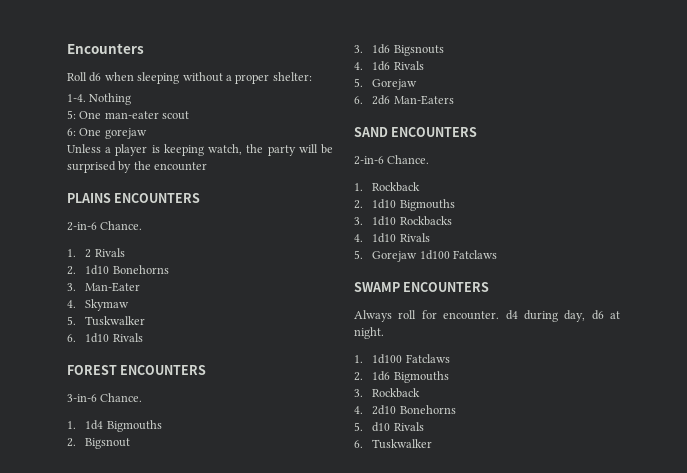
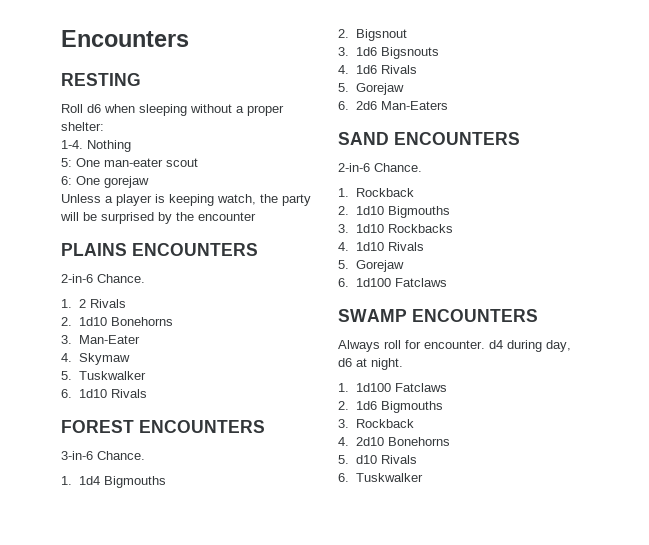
+ RESTING
  4. 1d10 Rivals
- 5. Gorejaw 1d100 Fatclaws
+ 5. Gorejaw
+ 6. 1d100 Fatclaws

